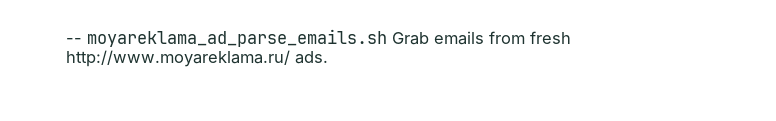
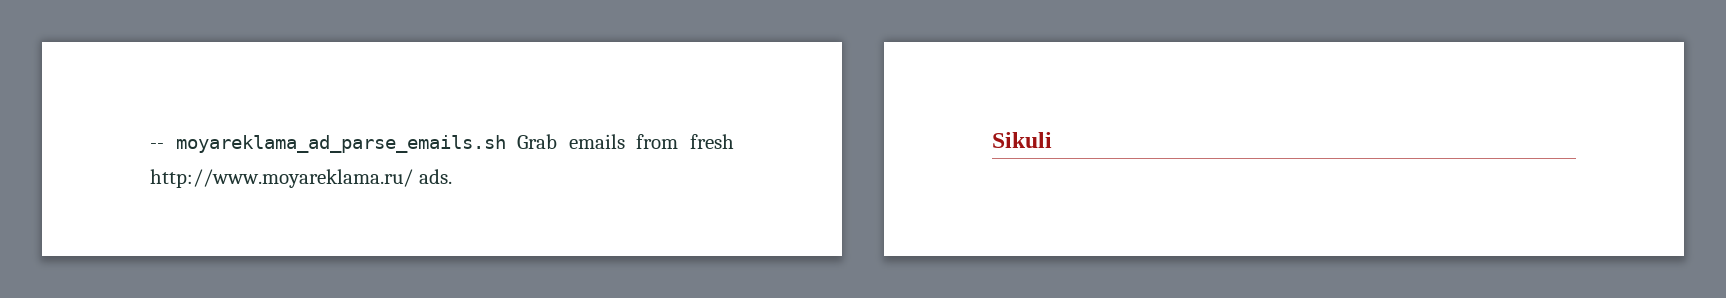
+ Sikuli

